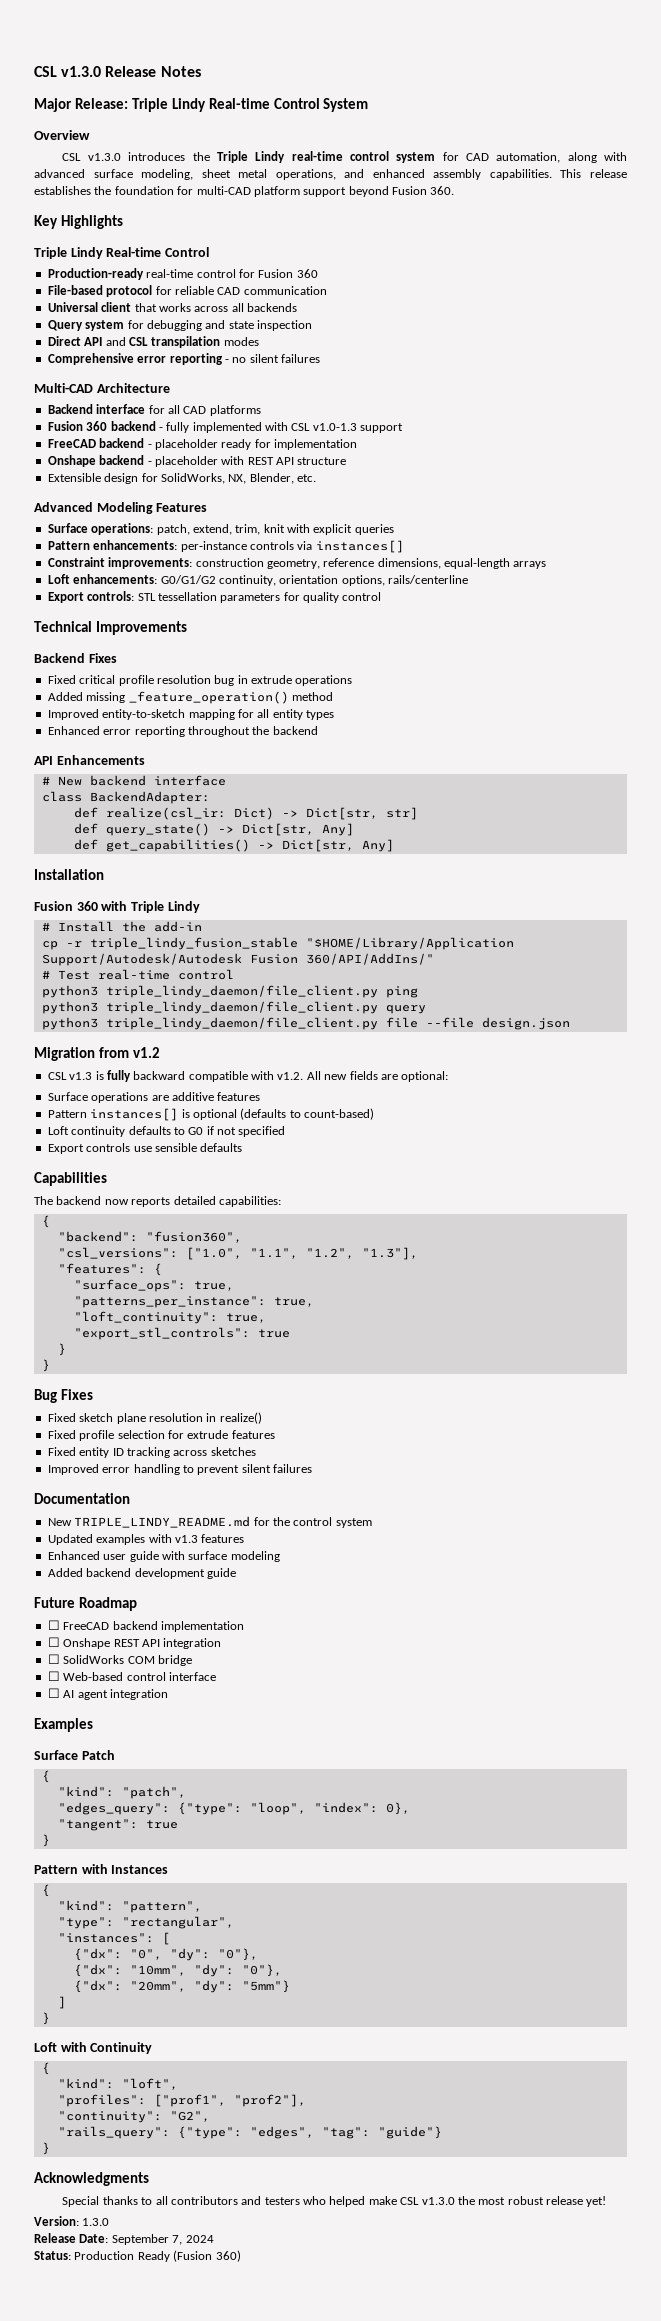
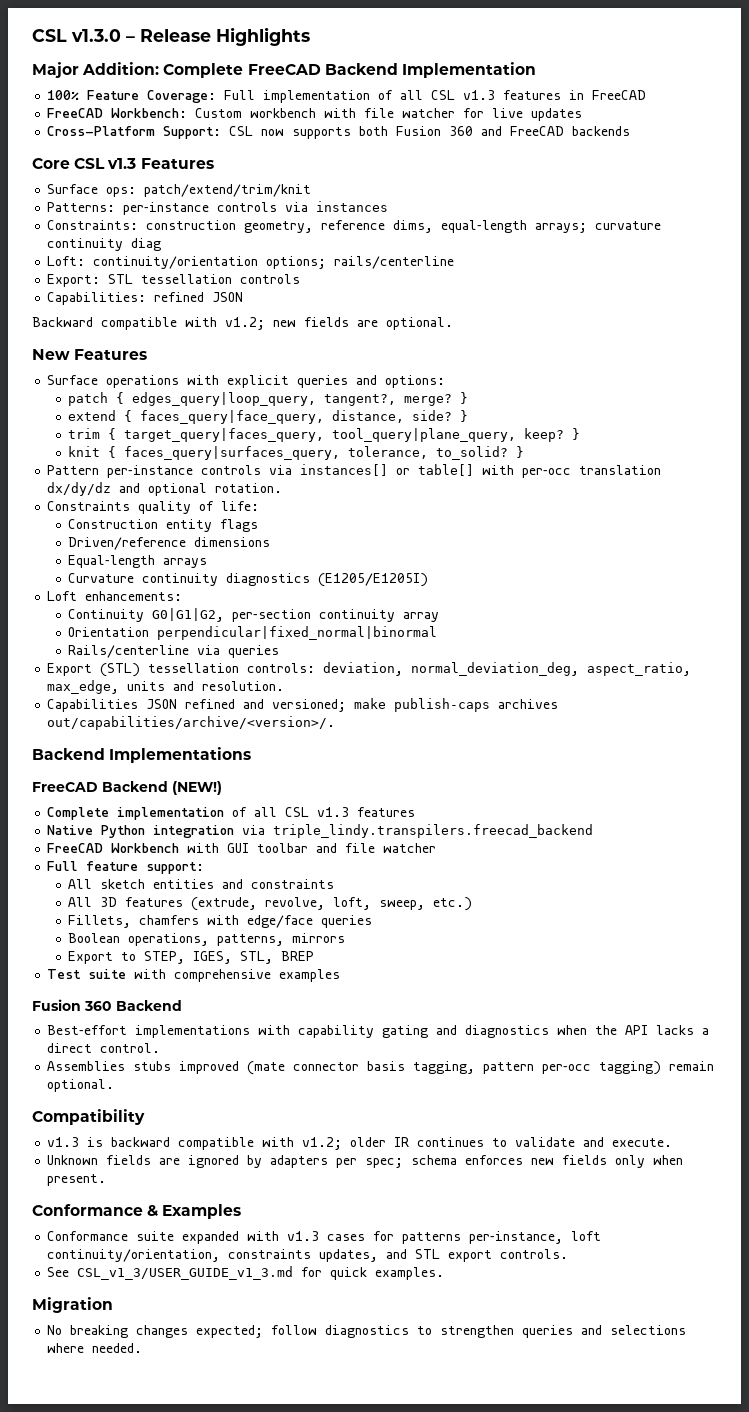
- CSL v1.3.0 Release Notes
- Major Release: Triple Lindy Real-time Control System
- Overview
- CSL v1.3.0 introduces the Triple Lindy real-time control system for CAD automation, along with advanced surface modeling, sheet metal operations, and enhanced assembly capabilities. This release establishes the foundation for multi-CAD platform support beyond Fusion 360.
- Key Highlights
- Triple Lindy Real-time Control
- Production-ready real-time control for Fusion 360
- File-based protocol for reliable CAD communication
- Universal client that works across all backends
- Query system for debugging and state inspection
- Direct API and CSL transpilation modes
- Comprehensive error reporting - no silent failures
- Multi-CAD Architecture
- Backend interface for all CAD platforms
- Fusion 360 backend - fully implemented with CSL v1.0-1.3 support
- FreeCAD backend - placeholder ready for implementation
- Onshape backend - placeholder with REST API structure
- Extensible design for SolidWorks, NX, Blender, etc.
- Advanced Modeling Features
- Surface operations: patch, extend, trim, knit with explicit queries
- Pattern enhancements: per‑instance controls via instances[]
- Constraint improvements: construction geometry, reference dimensions, equal-length arrays
- Loft enhancements: G0/G1/G2 continuity, orientation options, rails/centerline
- Export controls: STL tessellation parameters for quality control
- Technical Improvements
- Backend Fixes
- Fixed critical profile resolution bug in extrude operations
- Added missing _feature_operation() method
- Improved entity-to-sketch mapping for all entity types
- Enhanced error reporting throughout the backend
- API Enhancements
- # New backend interface
- class BackendAdapter:
- def realize(csl_ir: Dict) -> Dict[str, str]
- def query_state() -> Dict[str, Any]
- def get_capabilities() -> Dict[str, Any]
- Installation
- Fusion 360 with Triple Lindy
- # Install the add-in
- cp -r triple_lindy_fusion_stable "$HOME/Library/Application Support/Autodesk/Autodesk Fusion 360/API/AddIns/"
- # Test real-time control
- python3 triple_lindy_daemon/file_client.py ping
- python3 triple_lindy_daemon/file_client.py query
- python3 triple_lindy_daemon/file_client.py file --file design.json
- Migration from v1.2
- CSL v1.3 is fully backward compatible with v1.2. All new fields are optional:
- Surface operations are additive features
- Pattern instances[] is optional (defaults to count-based)
- Loft continuity defaults to G0 if not specified
- Export controls use sensible defaults
- Capabilities
- The backend now reports detailed capabilities:
- {
- "backend": "fusion360",
- "csl_versions": ["1.0", "1.1", "1.2", "1.3"],
- "features": {
- "surface_ops": true,
- "patterns_per_instance": true,
- "loft_continuity": true,
- "export_stl_controls": true
- }
- }
- Bug Fixes
- Fixed sketch plane resolution in realize()
- Fixed profile selection for extrude features
- Fixed entity ID tracking across sketches
- Improved error handling to prevent silent failures
- Documentation
- New TRIPLE_LINDY_README.md for the control system
- Updated examples with v1.3 features
- Enhanced user guide with surface modeling
- Added backend development guide
- Future Roadmap
- ☐ FreeCAD backend implementation
- ☐ Onshape REST API integration
- ☐ SolidWorks COM bridge
- ☐ Web-based control interface
- ☐ AI agent integration
- Examples
- Surface Patch
- {
- "kind": "patch",
- "edges_query": {"type": "loop", "index": 0},
- "tangent": true
- }
- Pattern with Instances
- {
- "kind": "pattern",
- "type": "rectangular",
- "instances": [
- {"dx": "0", "dy": "0"},
- {"dx": "10mm", "dy": "0"},
- {"dx": "20mm", "dy": "5mm"}
- ]
- }
- Loft with Continuity
- {
- "kind": "loft",
- "profiles": ["prof1", "prof2"],
- "continuity": "G2",
- "rails_query": {"type": "edges", "tag": "guide"}
- }
- Acknowledgments
- Special thanks to all contributors and testers who helped make CSL v1.3.0 the most robust release yet!
- Version: 1.3.0
- Release Date: September 7, 2024
- Status: Production Ready (Fusion 360)
+ CSL v1.3.0 – Release Highlights
+ Major Addition: Complete FreeCAD Backend Implementation
+ 100% Feature Coverage: Full implementation of all CSL v1.3 features in FreeCAD
+ FreeCAD Workbench: Custom workbench with file watcher for live updates
+ Cross-Platform Support: CSL now supports both Fusion 360 and FreeCAD backends
+ Core CSL v1.3 Features
+ Surface ops: patch/extend/trim/knit
+ Patterns: per‑instance controls via instances
+ Constraints: construction geometry, reference dims, equal‑length arrays; curvature continuity diag
+ Loft: continuity/orientation options; rails/centerline
+ Export: STL tessellation controls
+ Capabilities: refined JSON
+ Backward compatible with v1.2; new fields are optional.
+ New Features
+ Surface operations with explicit queries and options:
+ patch { edges_query|loop_query, tangent?, merge? }
+ extend { faces_query|face_query, distance, side? }
+ trim { target_query|faces_query, tool_query|plane_query, keep? }
+ knit { faces_query|surfaces_query, tolerance, to_solid? }
+ Pattern per‑instance controls via instances[] or table[] with per‑occ translation dx/dy/dz and optional rotation.
+ Constraints quality of life:
+ Construction entity flags
+ Driven/reference dimensions
+ Equal‑length arrays
+ Curvature continuity diagnostics (E1205/E1205I)
+ Loft enhancements:
+ Continuity G0|G1|G2, per‑section continuity array
+ Orientation perpendicular|fixed_normal|binormal
+ Rails/centerline via queries
+ Export (STL) tessellation controls: deviation, normal_deviation_deg, aspect_ratio, max_edge, units and resolution.
+ Capabilities JSON refined and versioned; make publish-caps archives out/capabilities/archive/<version>/.
+ Backend Implementations
+ FreeCAD Backend (NEW!)
+ Complete implementation of all CSL v1.3 features
+ Native Python integration via triple_lindy.transpilers.freecad_backend
+ FreeCAD Workbench with GUI toolbar and file watcher
+ Full feature support:
+ All sketch entities and constraints
+ All 3D features (extrude, revolve, loft, sweep, etc.)
+ Fillets, chamfers with edge/face queries
+ Boolean operations, patterns, mirrors
+ Export to STEP, IGES, STL, BREP
+ Test suite with comprehensive examples
+ Fusion 360 Backend
+ Best‑effort implementations with capability gating and diagnostics when the API lacks a direct control.
+ Assemblies stubs improved (mate connector basis tagging, pattern per‑occ tagging) remain optional.
+ Compatibility
+ v1.3 is backward compatible with v1.2; older IR continues to validate and execute.
+ Unknown fields are ignored by adapters per spec; schema enforces new fields only when present.
+ Conformance & Examples
+ Conformance suite expanded with v1.3 cases for patterns per‑instance, loft continuity/orientation, constraints updates, and STL export controls.
+ See CSL_v1_3/USER_GUIDE_v1_3.md for quick examples.
+ Migration
+ No breaking changes expected; follow diagnostics to strengthen queries and selections where needed.

